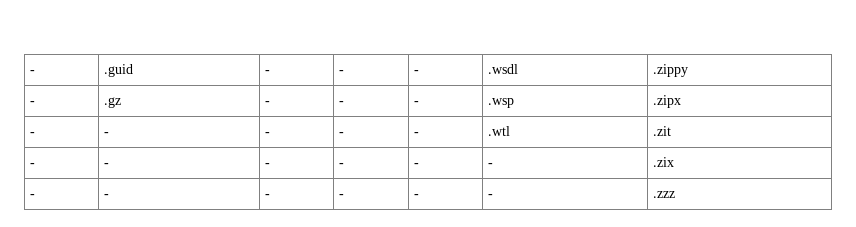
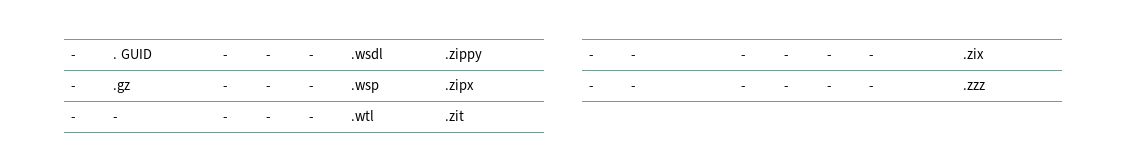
- - | .guid | - | - | - | .wsdl | .zippy
+ - | . GUID | - | - | - | .wsdl | .zippy

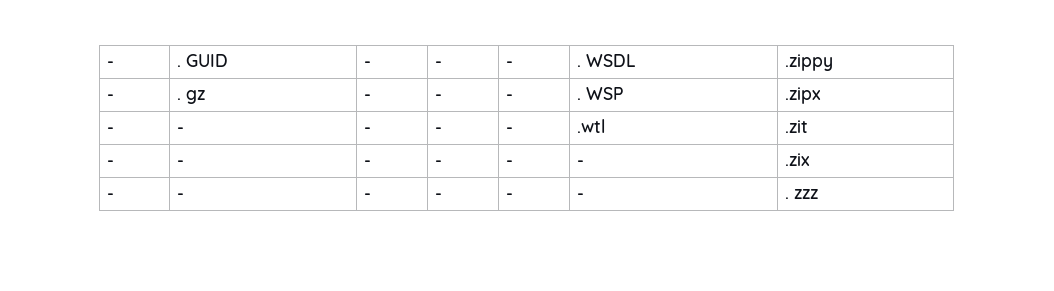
- - | . GUID | - | - | - | .wsdl | .zippy
+ - | . GUID | - | - | - | . WSDL | .zippy
- - | .gz | - | - | - | .wsp | .zipx
+ - | . gz | - | - | - | . WSP | .zipx
- - | - | - | - | - | - | .zzz
+ - | - | - | - | - | - | . zzz

